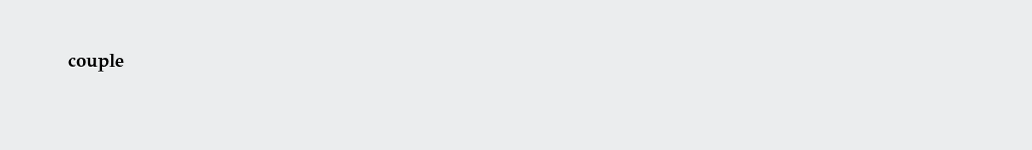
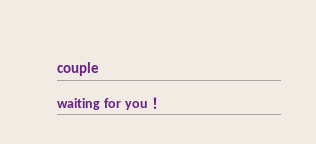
+ waiting for you！

